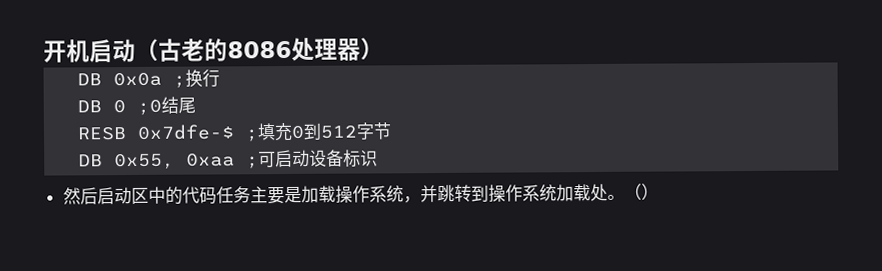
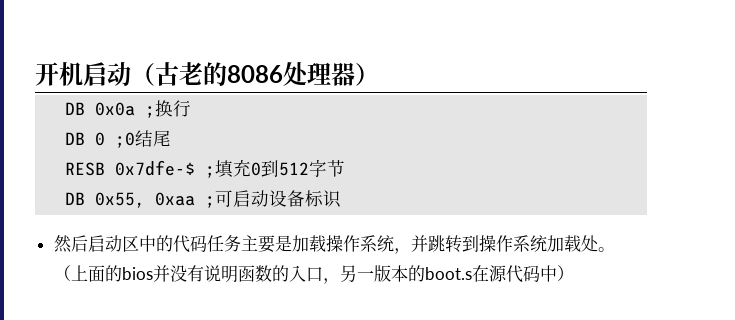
- （）
+ （上面的bios并没有说明函数的入口，另一版本的boot.s在源代码中）

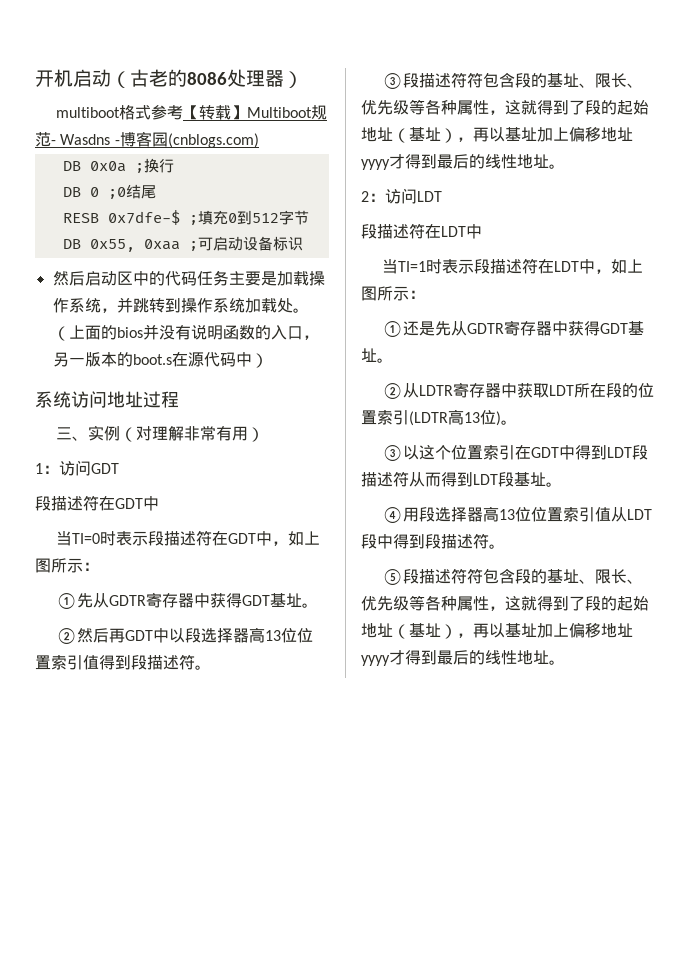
+ multiboot格式参考【转载】Multiboot规范- Wasdns -博客园(cnblogs.com)
+ 系统访问地址过程
+ 三、实例（对理解非常有用）
+ 1：访问GDT
+ 段描述符在GDT中
+ 当TI=0时表示段描述符在GDT中，如上图所示：
+ ①先从GDTR寄存器中获得GDT基址。
+ ②然后再GDT中以段选择器高13位位置索引值得到段描述符。
+ ③段描述符符包含段的基址、限长、优先级等各种属性，这就得到了段的起始地址（基址），再以基址加上偏移地址yyyy才得到最后的线性地址。
+ 2：访问LDT
+ 段描述符在LDT中
+ 当TI=1时表示段描述符在LDT中，如上图所示：
+ ①还是先从GDTR寄存器中获得GDT基址。
+ ②从LDTR寄存器中获取LDT所在段的位置索引(LDTR高13位)。
+ ③以这个位置索引在GDT中得到LDT段描述符从而得到LDT段基址。
+ ④用段选择器高13位位置索引值从LDT段中得到段描述符。
+ ⑤段描述符符包含段的基址、限长、优先级等各种属性，这就得到了段的起始地址（基址），再以基址加上偏移地址yyyy才得到最后的线性地址。

